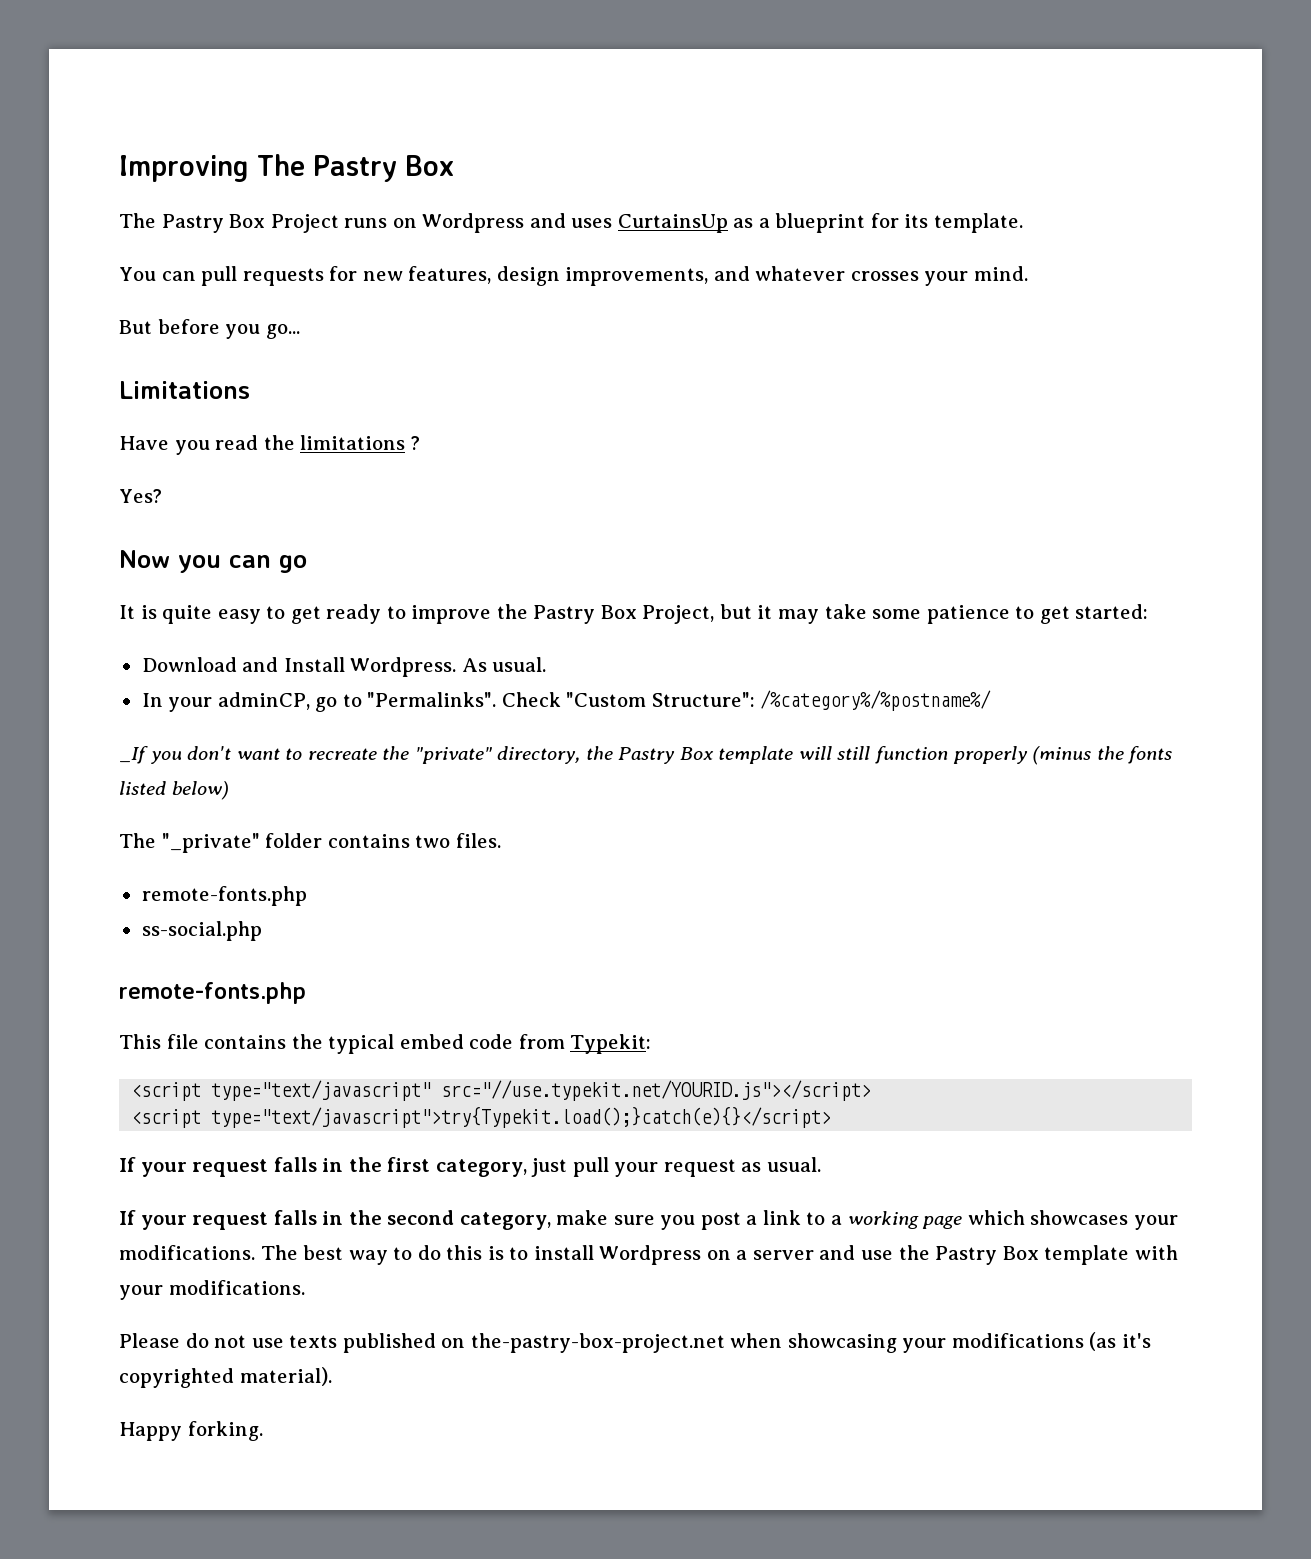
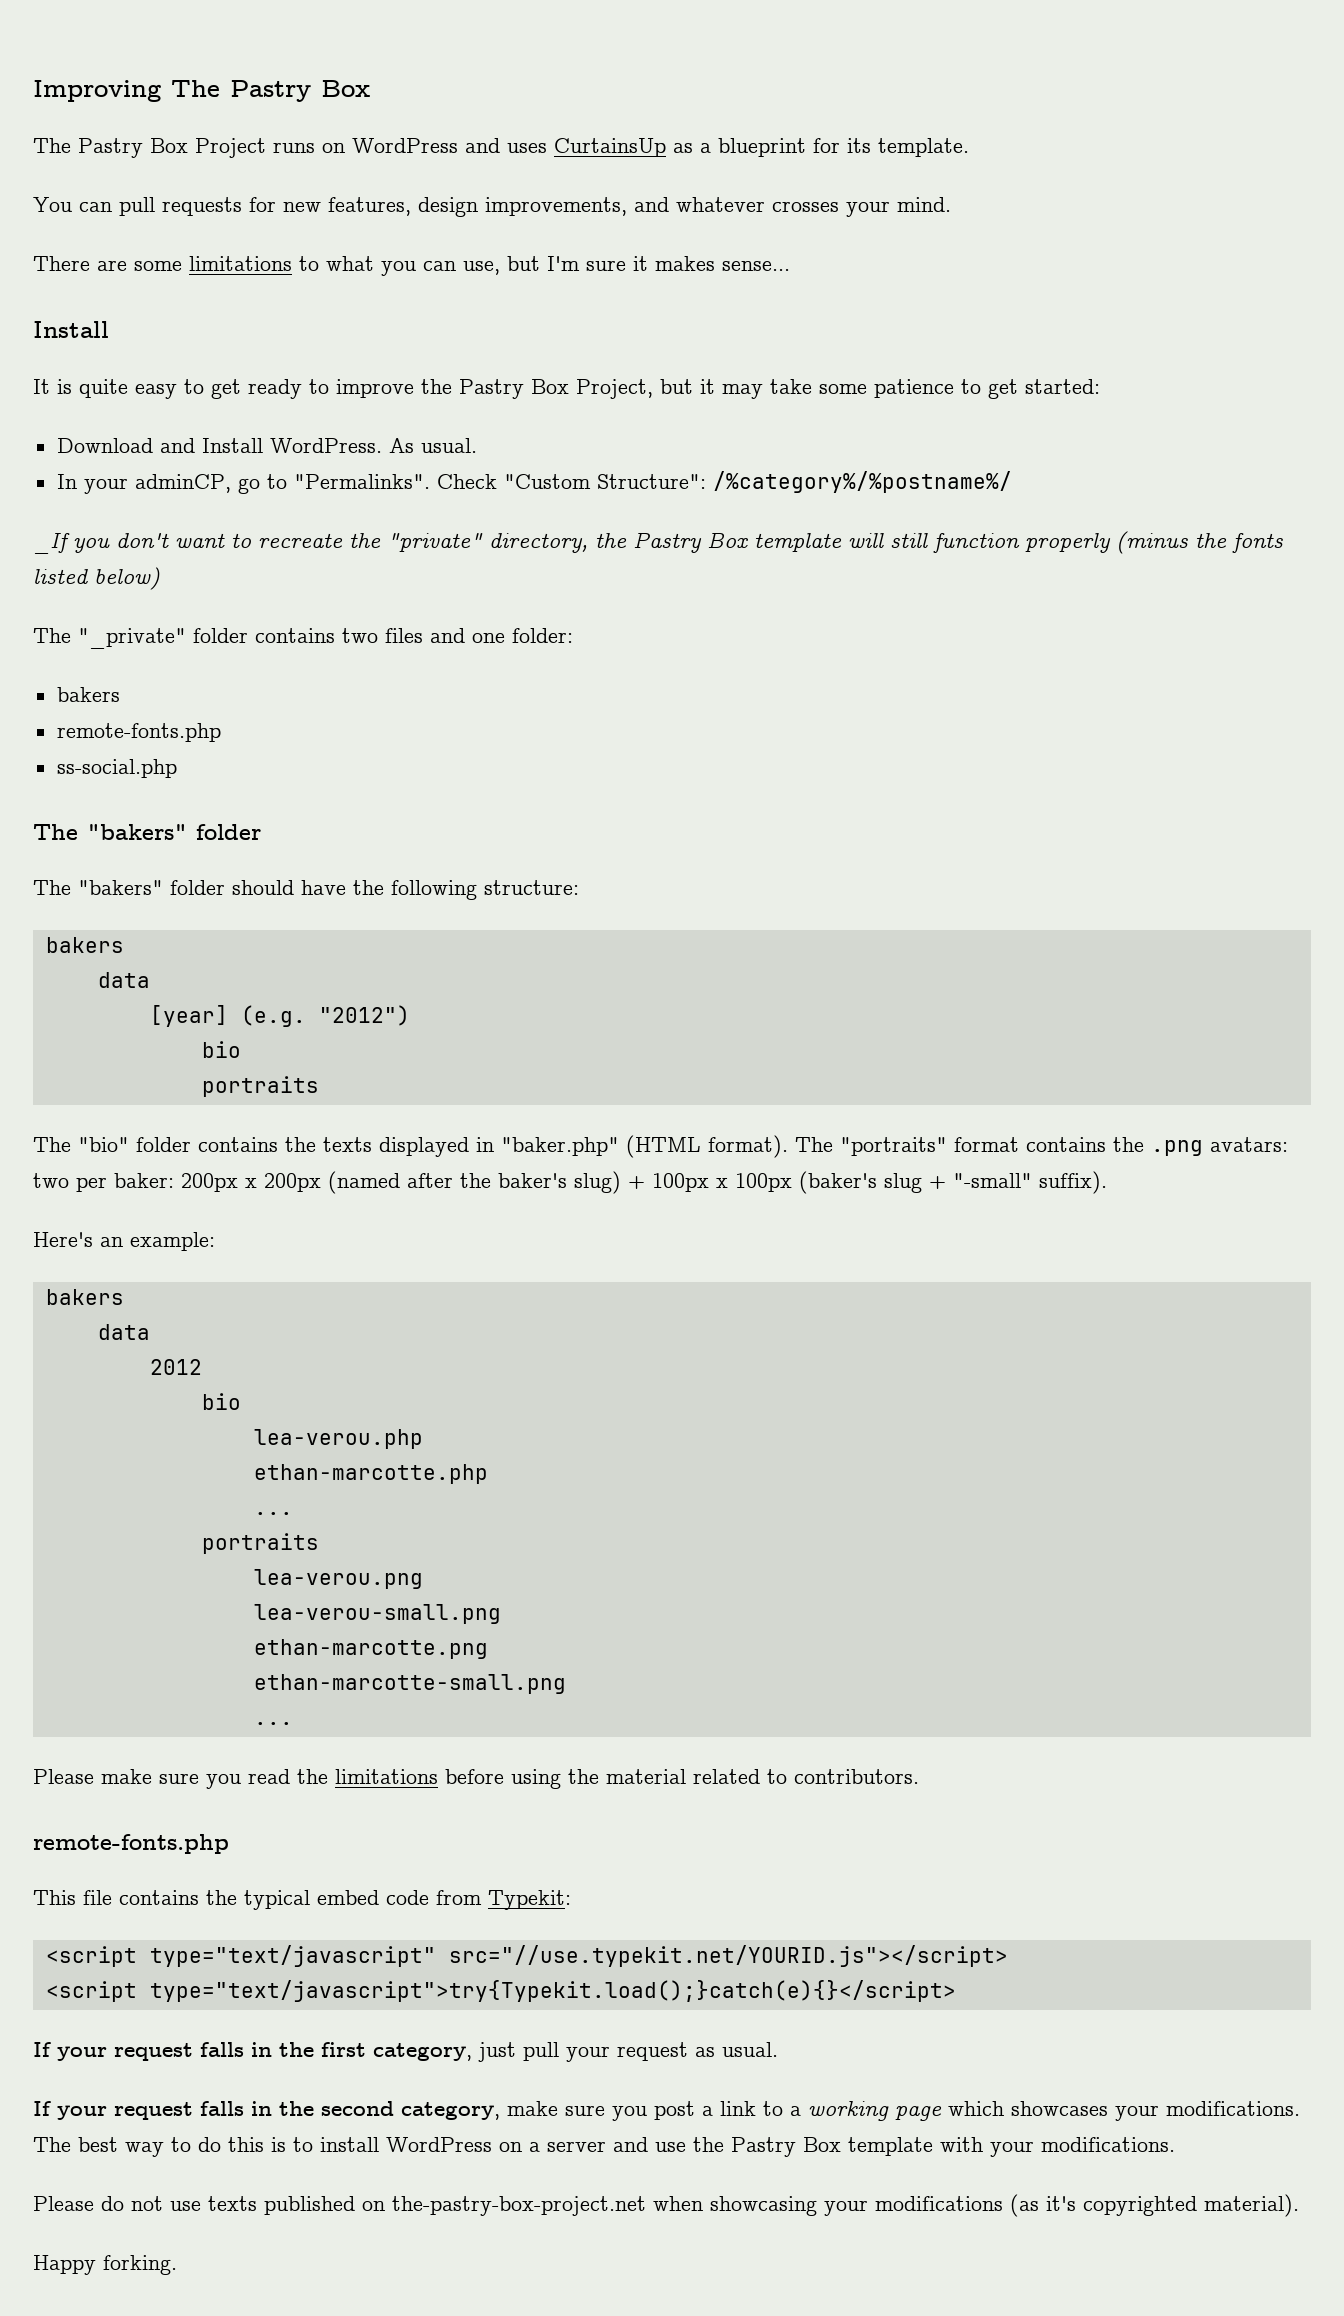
- The Pastry Box Project runs on Wordpress and uses CurtainsUp as a blueprint for its template.
+ The Pastry Box Project runs on WordPress and uses CurtainsUp as a blueprint for its template.
- But before you go...
- Limitations
- Have you read the limitations ?
- Yes?
- Now you can go
+ There are some limitations to what you can use, but I'm sure it makes sense...
+ Install
- Download and Install Wordpress.
+ Download and Install WordPress.
- The "_private" folder contains two files.
+ The "_private" folder contains two files and one folder:
+ bakers
  remote-fonts.php
  ss-social.php
+ The "bakers" folder
+ The "bakers" folder should have the following structure:
+ bakers
+ data
+ [year] (e.g. "2012")
+ bio
+ portraits
+ The "bio" folder contains the texts displayed in "baker.php" (HTML format). The "portraits" format contains the .png avatars: two per baker: 200px x 200px (named after the baker's slug) + 100px x 100px (baker's slug + "-small" suffix).
+ Here's an example:
+ bakers
+ data
+ 2012
+ bio
+ lea-verou.php
+ ethan-marcotte.php
+ ...
+ portraits
+ lea-verou.png
+ lea-verou-small.png
+ ethan-marcotte.png
+ ethan-marcotte-small.png
+ ...
+ Please make sure you read the limitations before using the material related to contributors.
- The best way to do this is to install Wordpress on a server and use the Pastry Box template with your modifications.
+ The best way to do this is to install WordPress on a server and use the Pastry Box template with your modifications.

